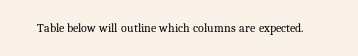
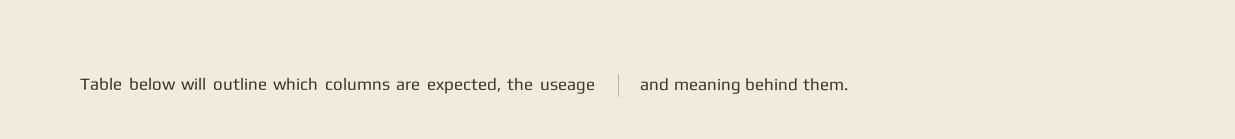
- Table below will outline which columns are expected.
+ Table below will outline which columns are expected, the useage and meaning behind them.

